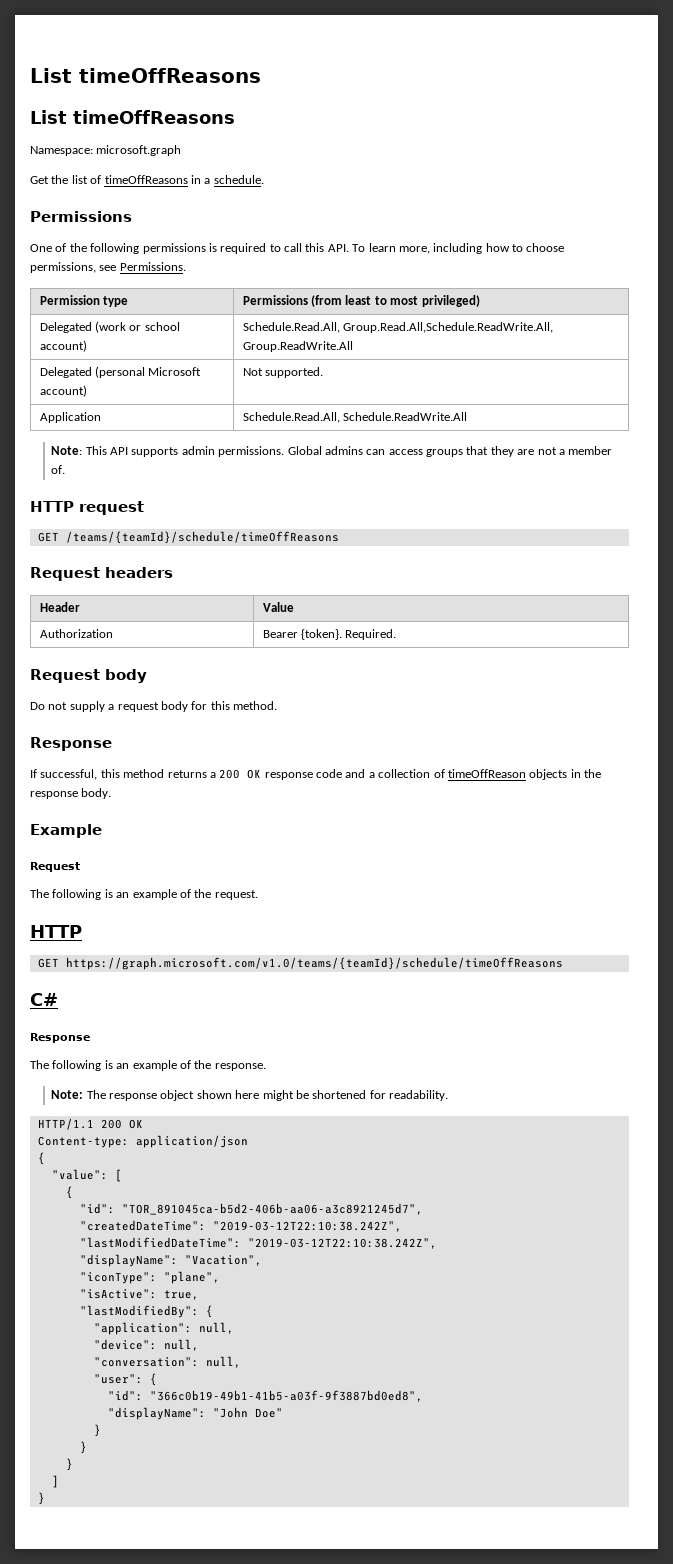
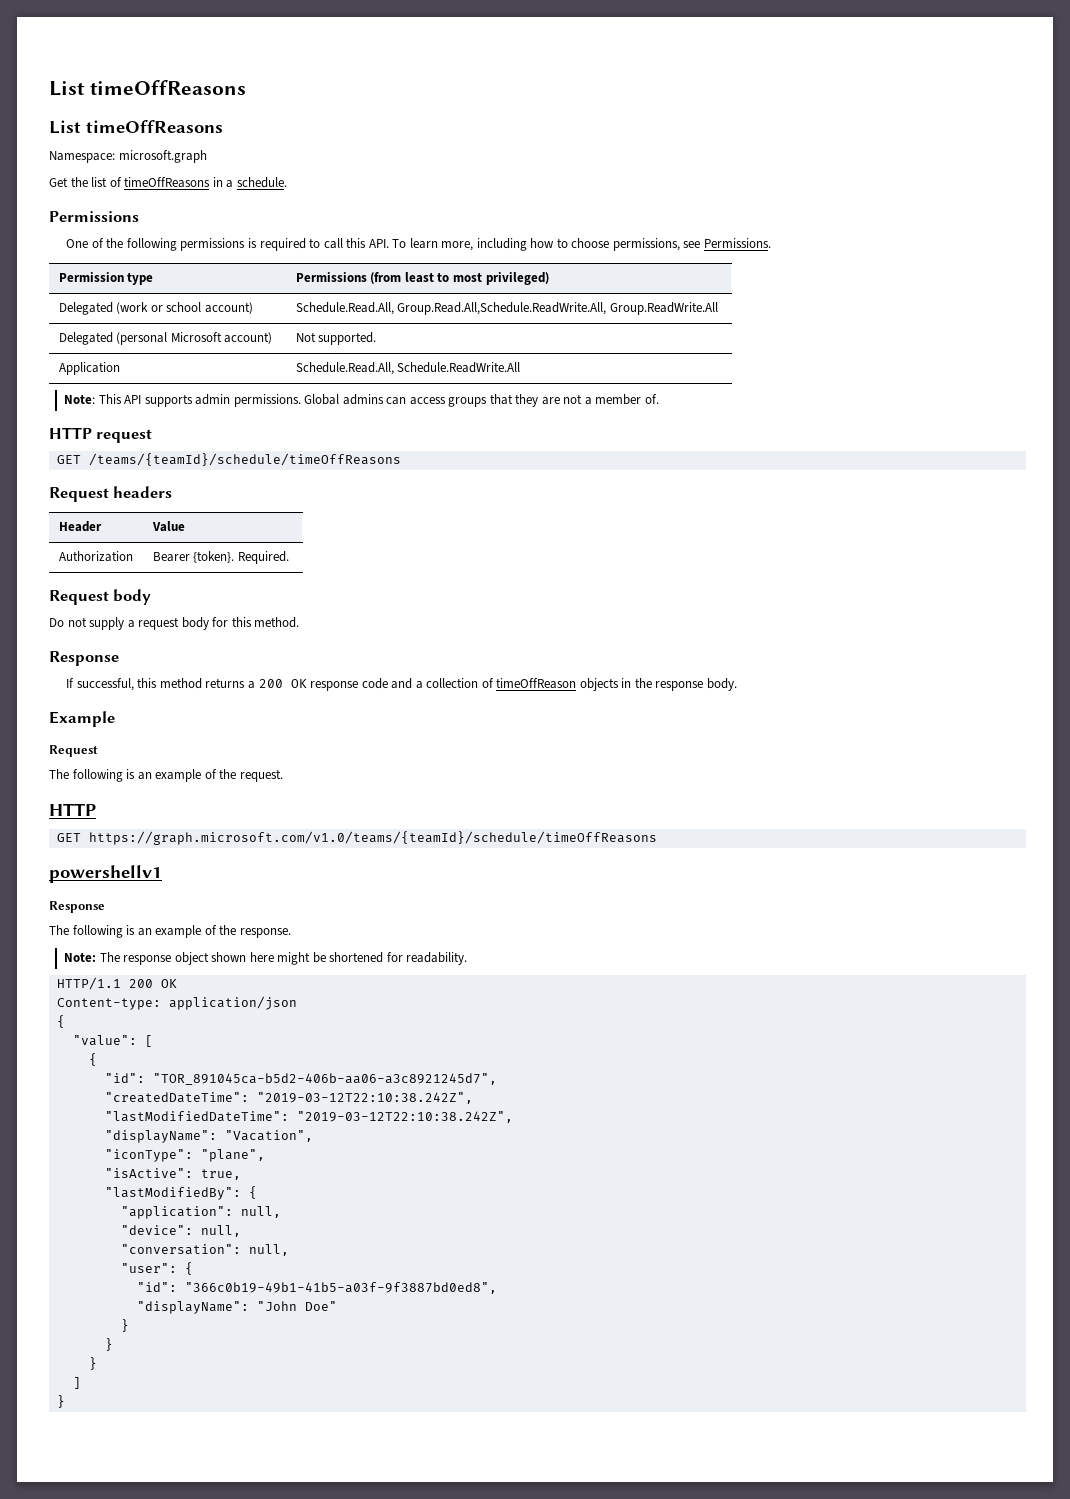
- C#
+ powershellv1

